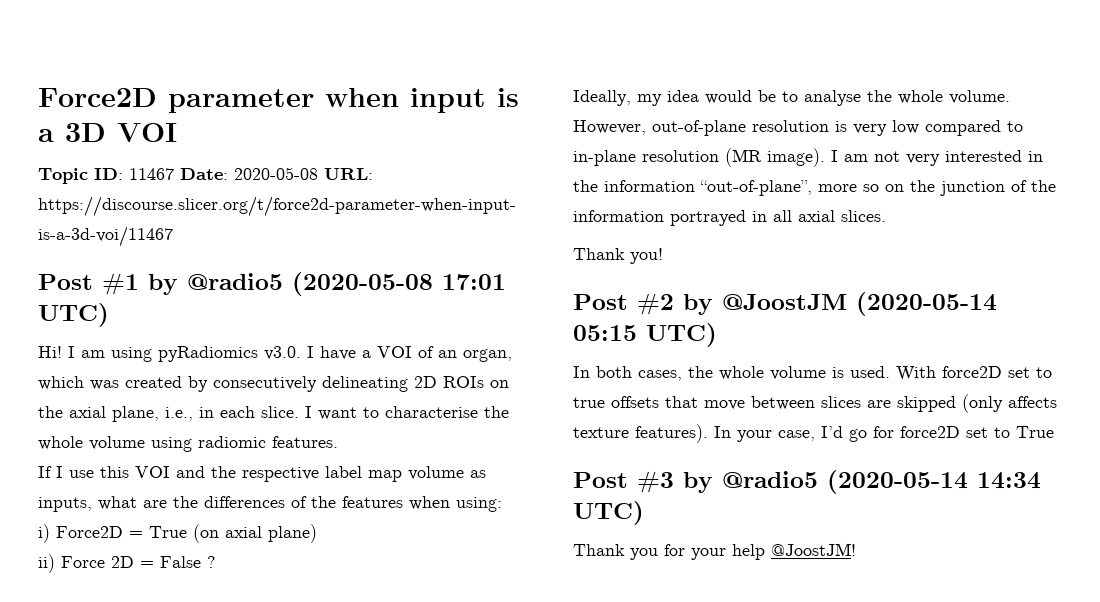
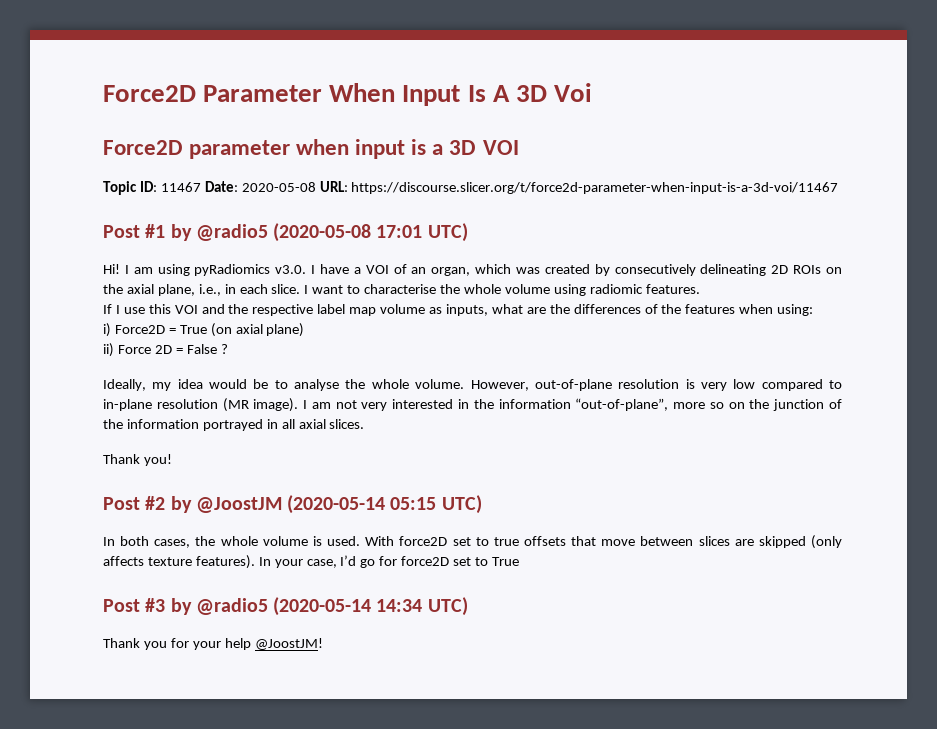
+ Force2D Parameter When Input Is A 3D Voi

